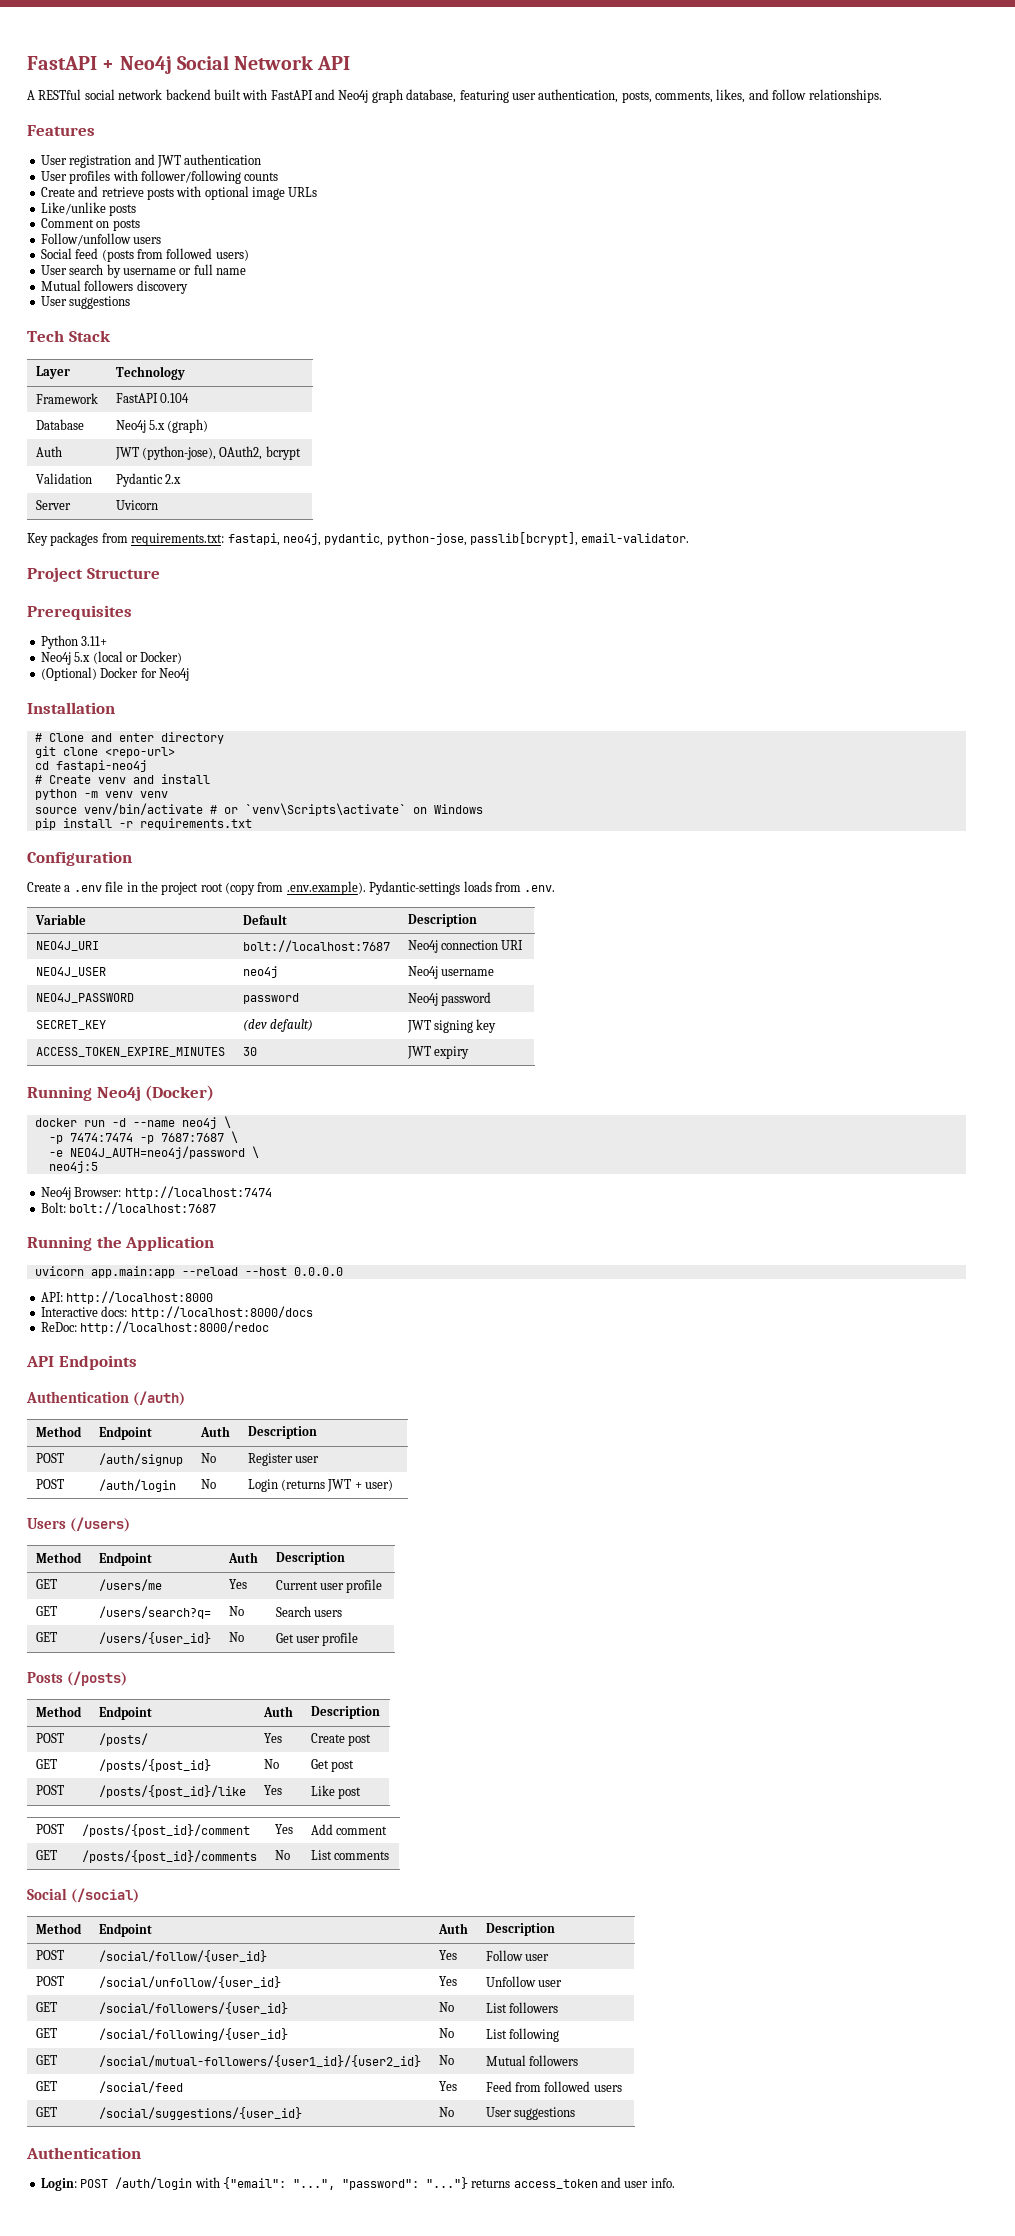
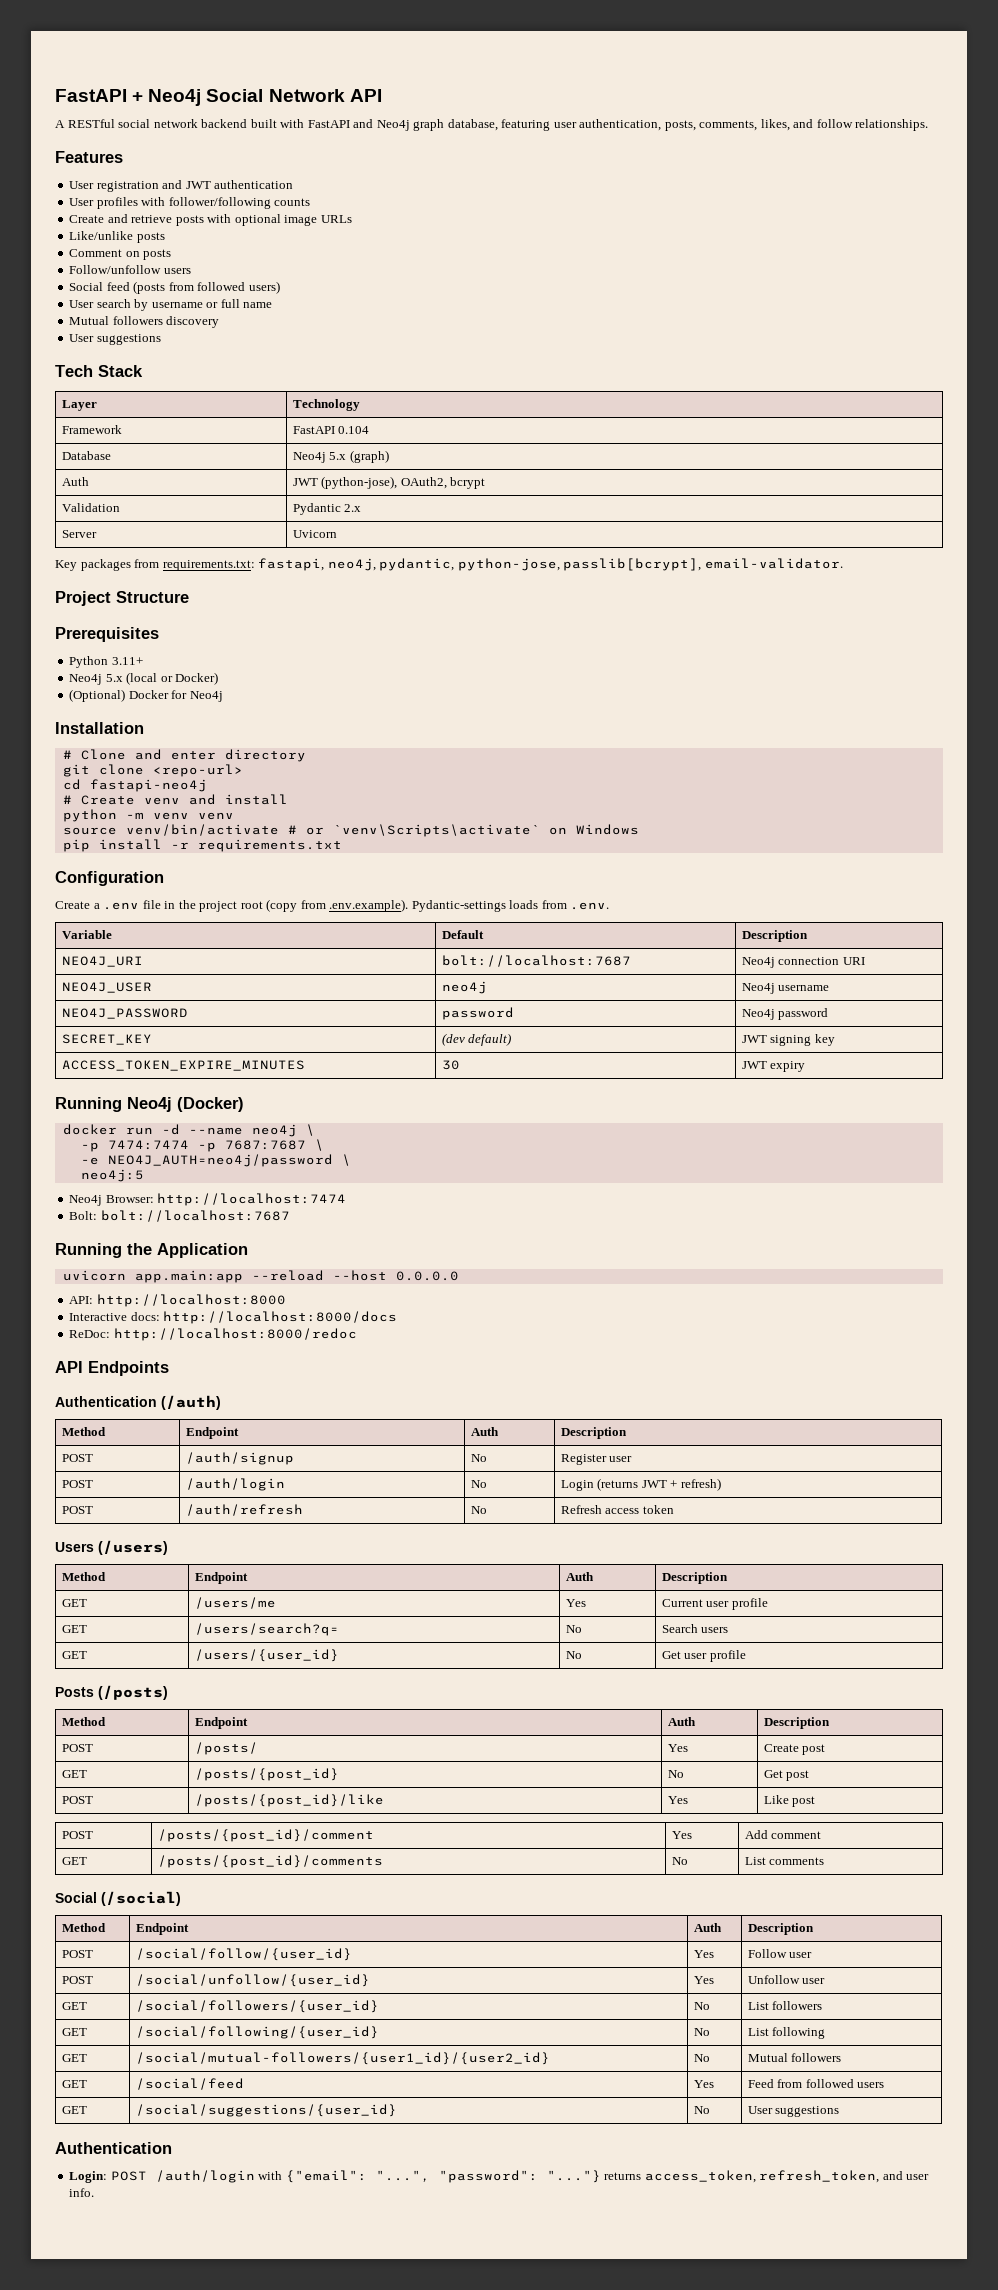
- POST | /auth/login | No | Login (returns JWT + user)
+ POST | /auth/login | No | Login (returns JWT + refresh)
+ POST | /auth/refresh | No | Refresh access token
- Login: POST /auth/login with {"email": "...", "password": "..."} returns access_token and user info.
+ Login: POST /auth/login with {"email": "...", "password": "..."} returns access_token, refresh_token, and user info.

